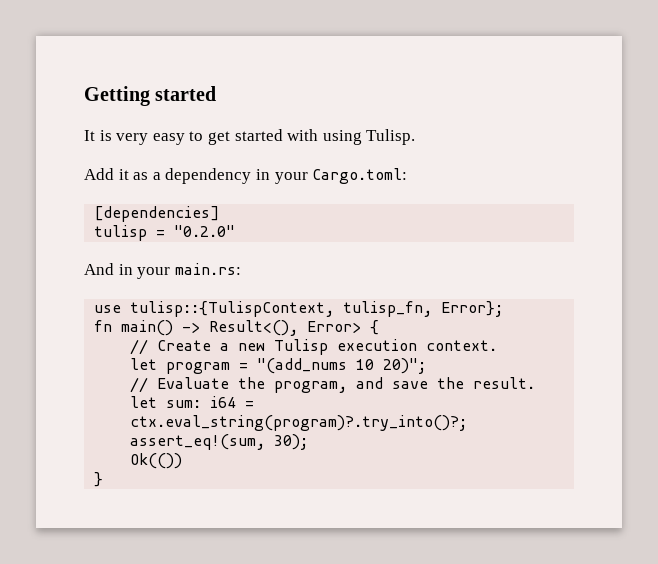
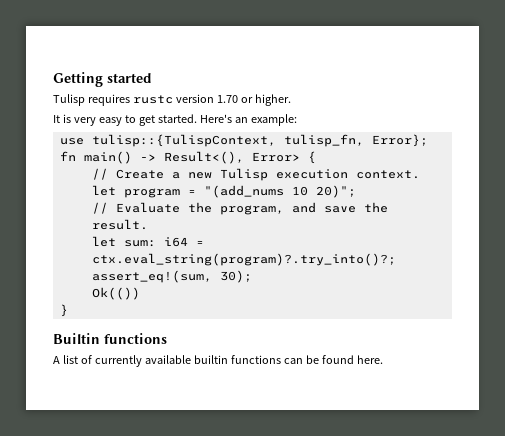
+ Tulisp requires rustc version 1.70 or higher.
- It is very easy to get started with using Tulisp.
- Add it as a dependency in your Cargo.toml:
- [dependencies]
- tulisp = "0.2.0"
- And in your main.rs:
+ It is very easy to get started. Here's an example:
+ Builtin functions
+ A list of currently available builtin functions can be found here.

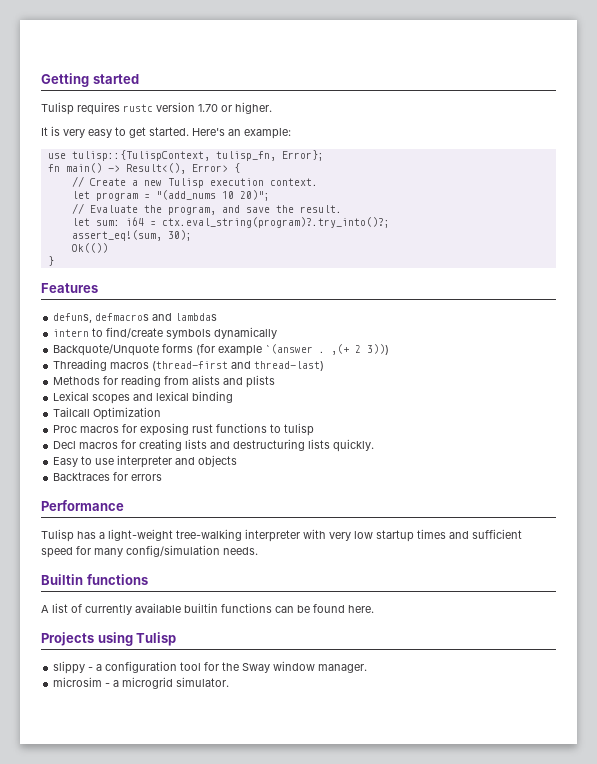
+ Features
+ defuns, defmacros and lambdas
+ intern to find/create symbols dynamically
+ Backquote/Unquote forms (for example `(answer . ,(+ 2 3)))
+ Threading macros (thread-first and thread-last)
+ Methods for reading from alists and plists
+ Lexical scopes and lexical binding
+ Tailcall Optimization
+ Proc macros for exposing rust functions to tulisp
+ Decl macros for creating lists and destructuring lists quickly.
+ Easy to use interpreter and objects
+ Backtraces for errors
+ Performance
+ Tulisp has a light-weight tree-walking interpreter with very low startup times and sufficient speed for many config/simulation needs.
+ Projects using Tulisp
+ slippy - a configuration tool for the Sway window manager.
+ microsim - a microgrid simulator.

